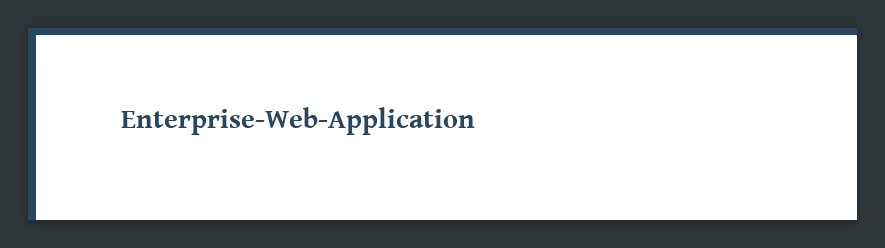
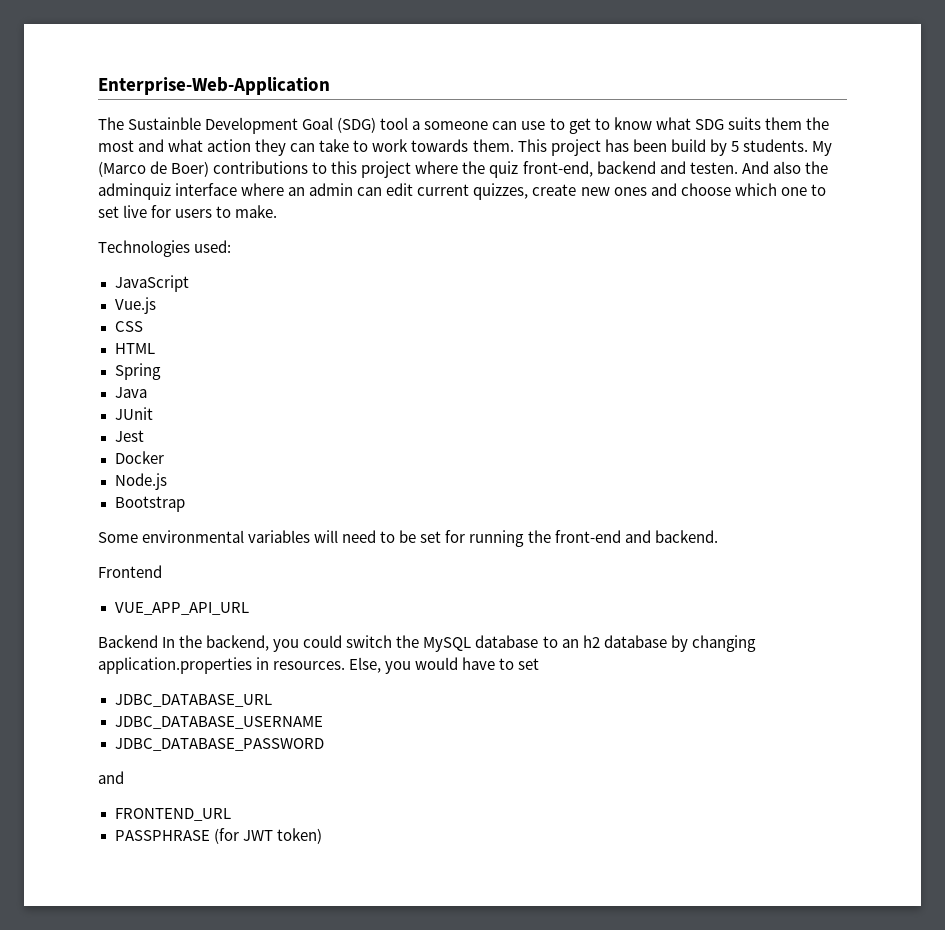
+ The Sustainble Development Goal (SDG) tool a someone can use to get to know what SDG suits them the most and what action they can take to work towards them. This project has been build by 5 students. My (Marco de Boer) contributions to this project where the quiz front-end, backend and testen. And also the adminquiz interface where an admin can edit current quizzes, create new ones and choose which one to set live for users to make.
+ Technologies used:
+ JavaScript
+ Vue.js
+ CSS
+ HTML
+ Spring
+ Java
+ JUnit
+ Jest
+ Docker
+ Node.js
+ Bootstrap
+ Some environmental variables will need to be set for running the front-end and backend.
+ Frontend
+ VUE_APP_API_URL
+ Backend In the backend, you could switch the MySQL database to an h2 database by changing application.properties in resources. Else, you would have to set
+ JDBC_DATABASE_URL
+ JDBC_DATABASE_USERNAME
+ JDBC_DATABASE_PASSWORD
+ and
+ FRONTEND_URL
+ PASSPHRASE (for JWT token)

